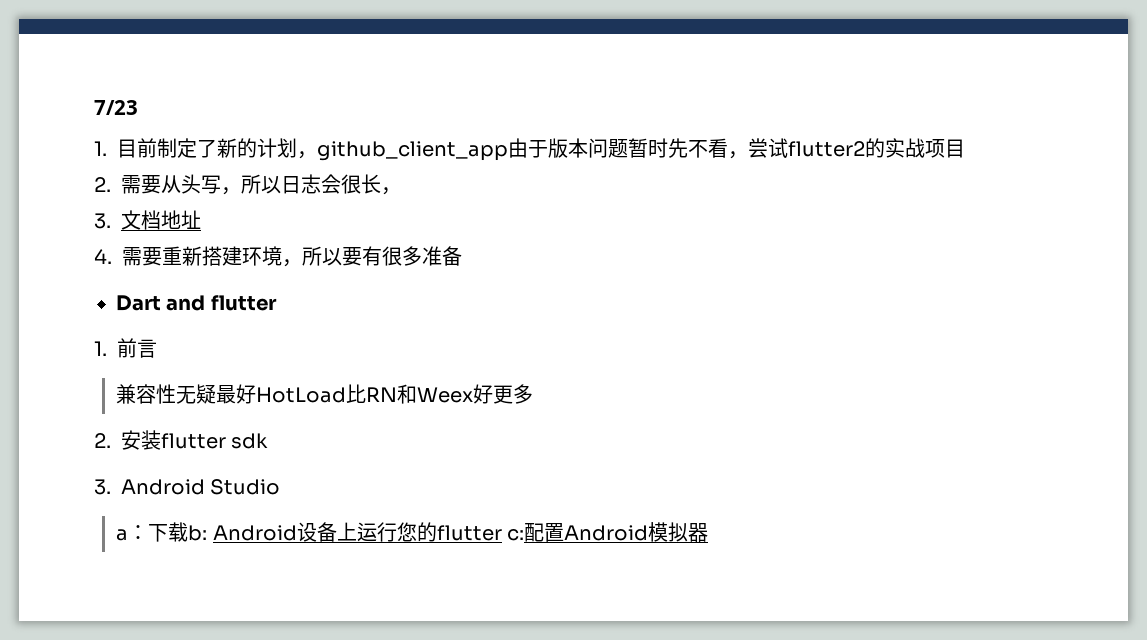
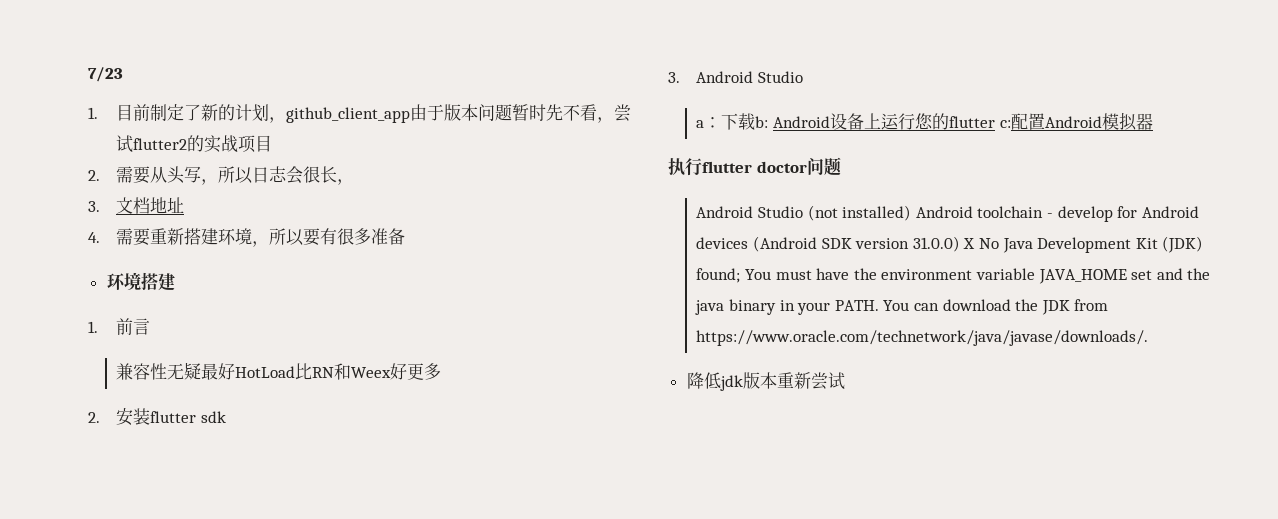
- Dart and flutter
+ 环境搭建
+ 执行flutter doctor问题
+ Android Studio (not installed) Android toolchain - develop for Android devices (Android SDK version 31.0.0) X No Java Development Kit (JDK) found; You must have the environment variable JAVA_HOME set and the java binary in your PATH. You can download the JDK from https://www.oracle.com/technetwork/java/javase/downloads/.
+ 降低jdk版本重新尝试

